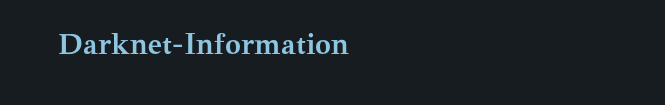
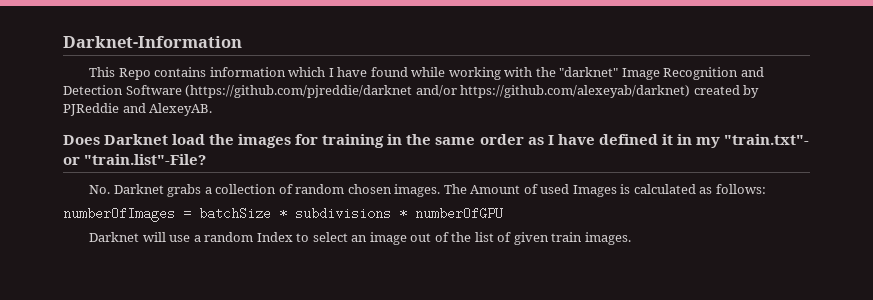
+ This Repo contains information which I have found while working with the "darknet" Image Recognition and Detection Software (https://github.com/pjreddie/darknet and/or https://github.com/alexeyab/darknet) created by PJReddie and AlexeyAB.
+ Does Darknet load the images for training in the same order as I have defined it in my "train.txt"- or "train.list"-File?
+ No. Darknet grabs a collection of random chosen images. The Amount of used Images is calculated as follows:
+ numberOfImages = batchSize * subdivisions * numberOfGPU
+ Darknet will use a random Index to select an image out of the list of given train images.

